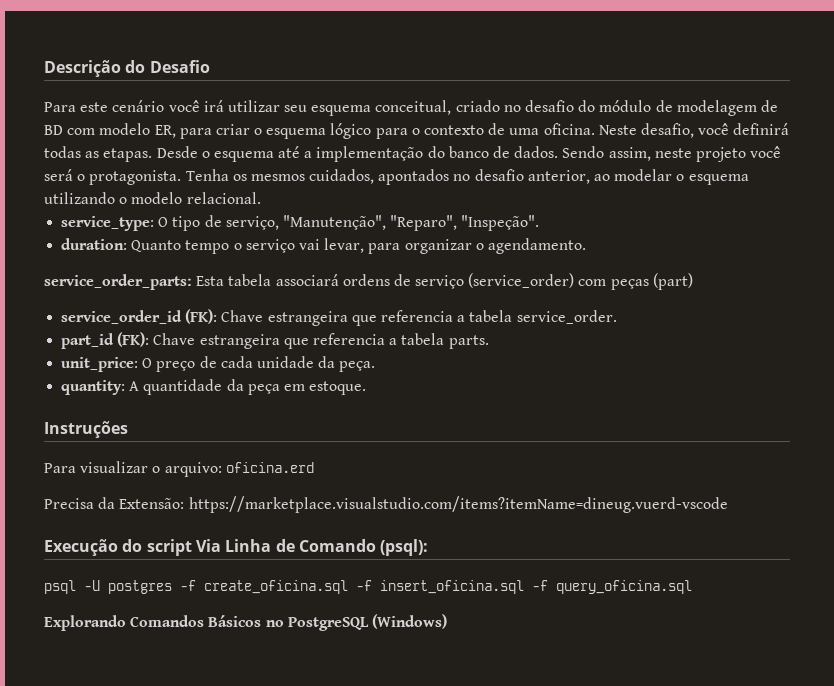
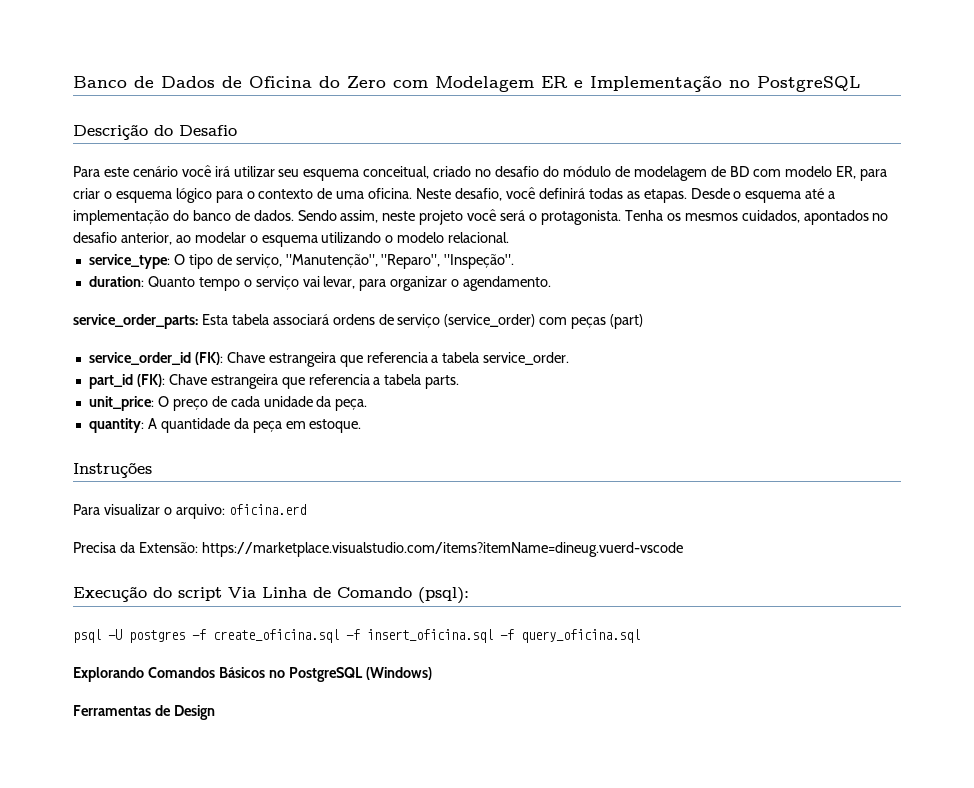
+ Banco de Dados de Oficina do Zero com Modelagem ER e Implementação no PostgreSQL
+ Ferramentas de Design

